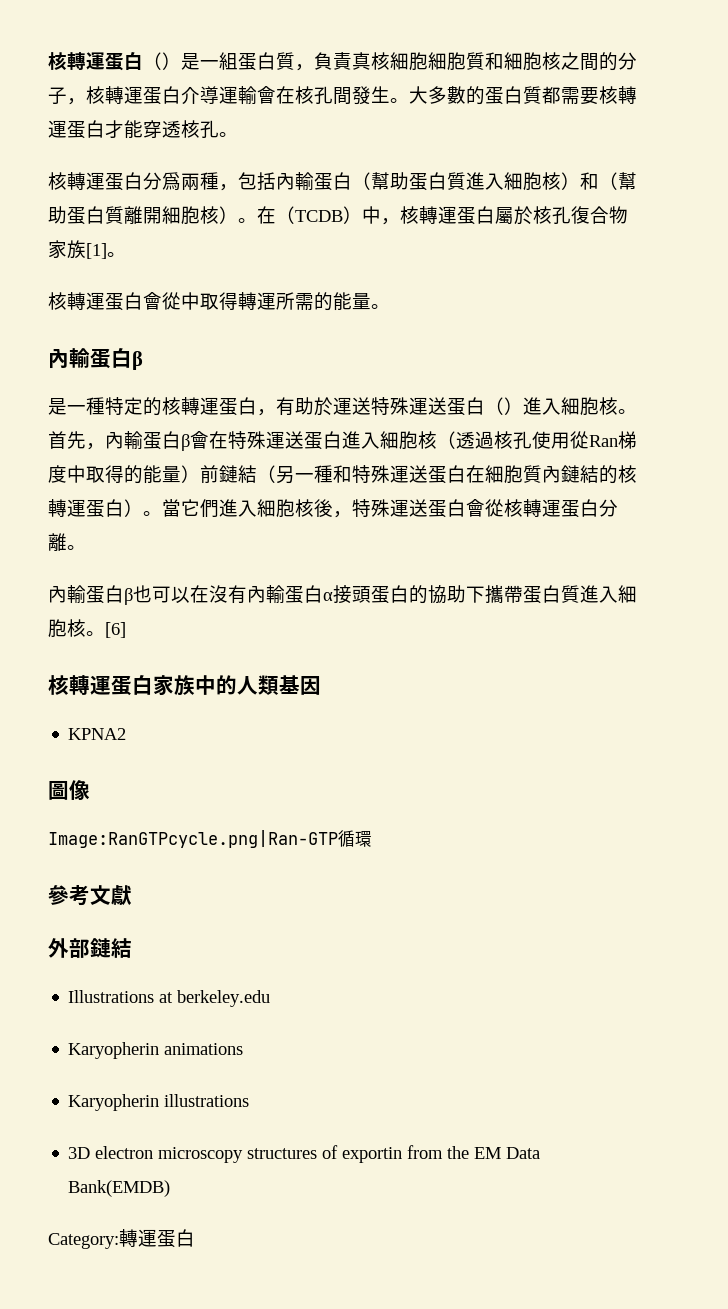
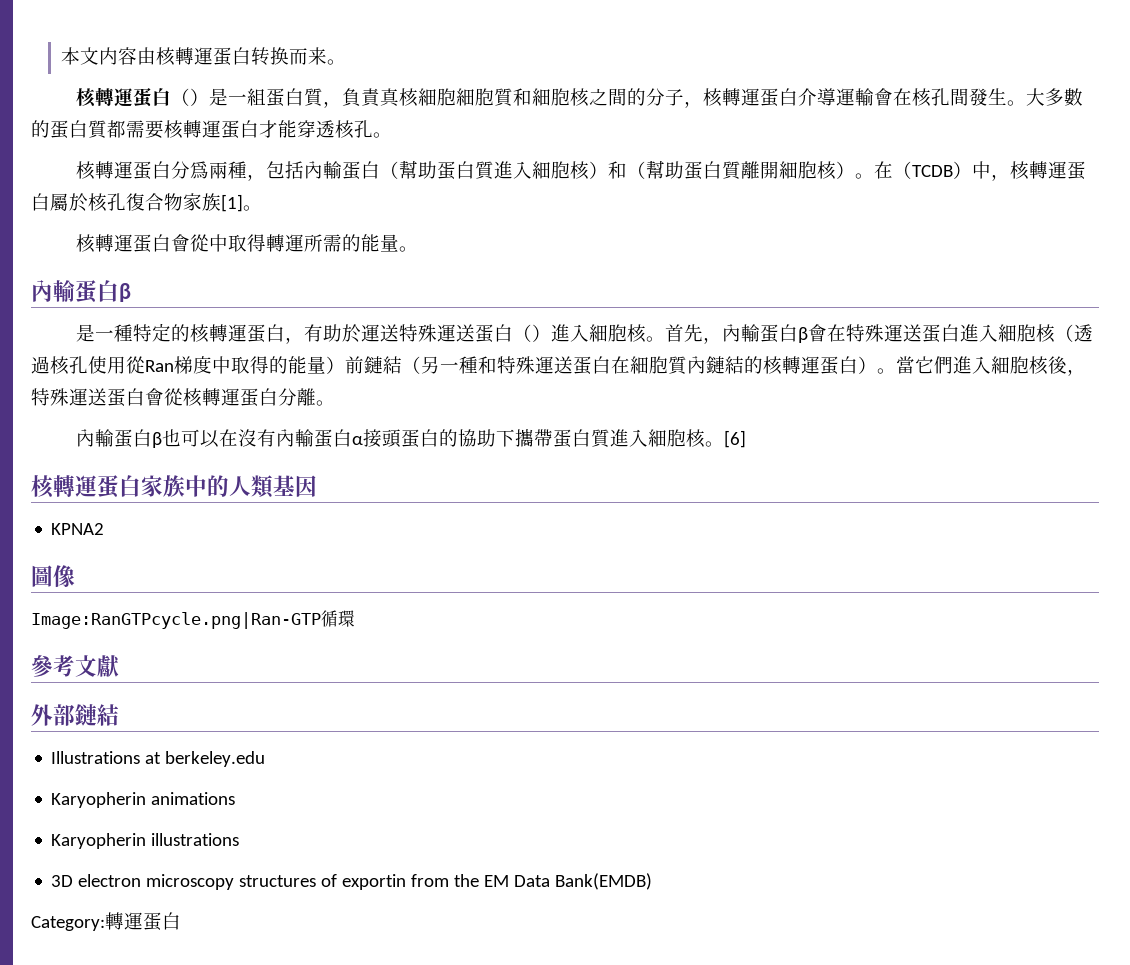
+ 本文内容由核轉運蛋白转换而来。

